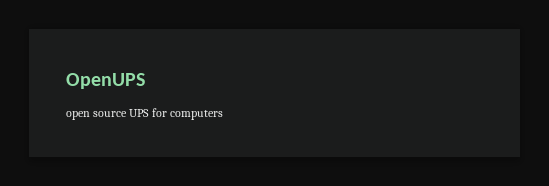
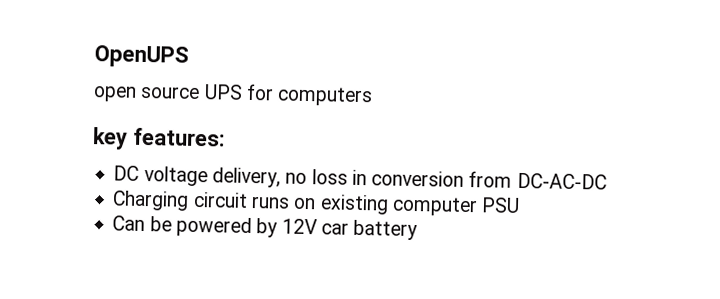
+ key features:
+ DC voltage delivery, no loss in conversion from DC-AC-DC
+ Charging circuit runs on existing computer PSU
+ Can be powered by 12V car battery

